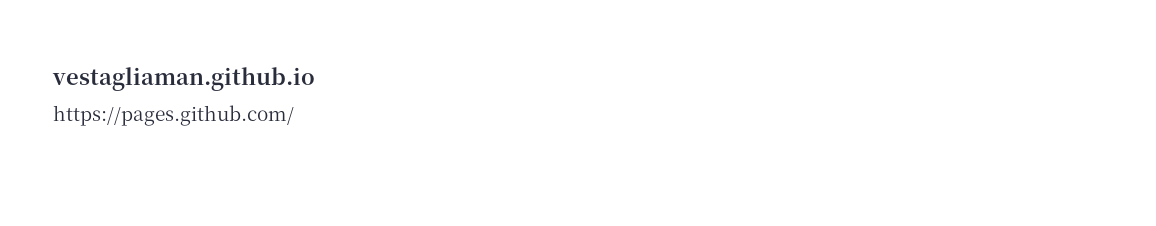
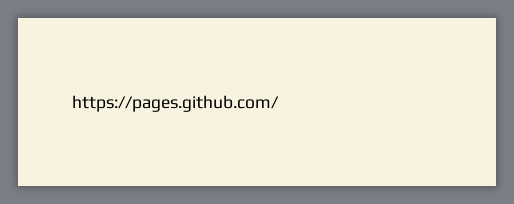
- vestagliaman.github.io

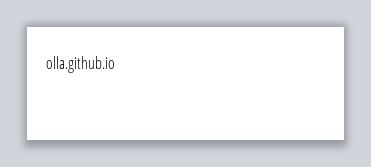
- https://pages.github.com/
+ olla.github.io

